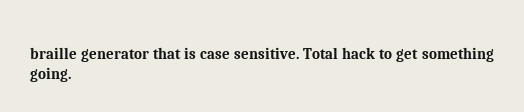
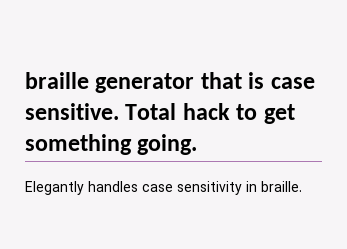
+ Elegantly handles case sensitivity in braille.

